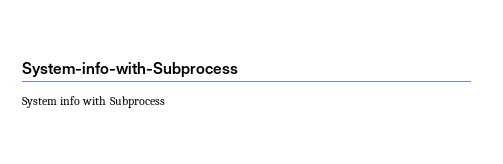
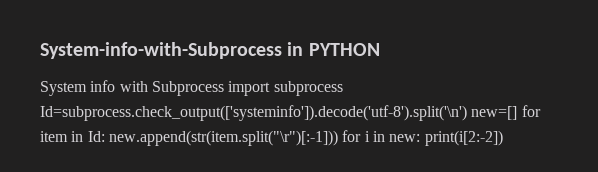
- System-info-with-Subprocess
+ System-info-with-Subprocess in PYTHON
- System info with Subprocess
+ System info with Subprocess import subprocess Id=subprocess.check_output(['systeminfo']).decode('utf-8').split('\n') new=[] for item in Id: new.append(str(item.split("\r")[:-1])) for i in new: print(i[2:-2])

